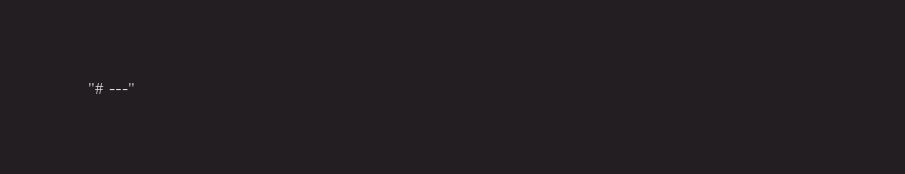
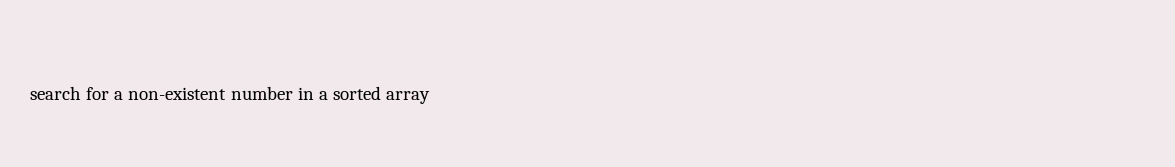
- "# ---"
+ search for a non-existent number in a sorted array

